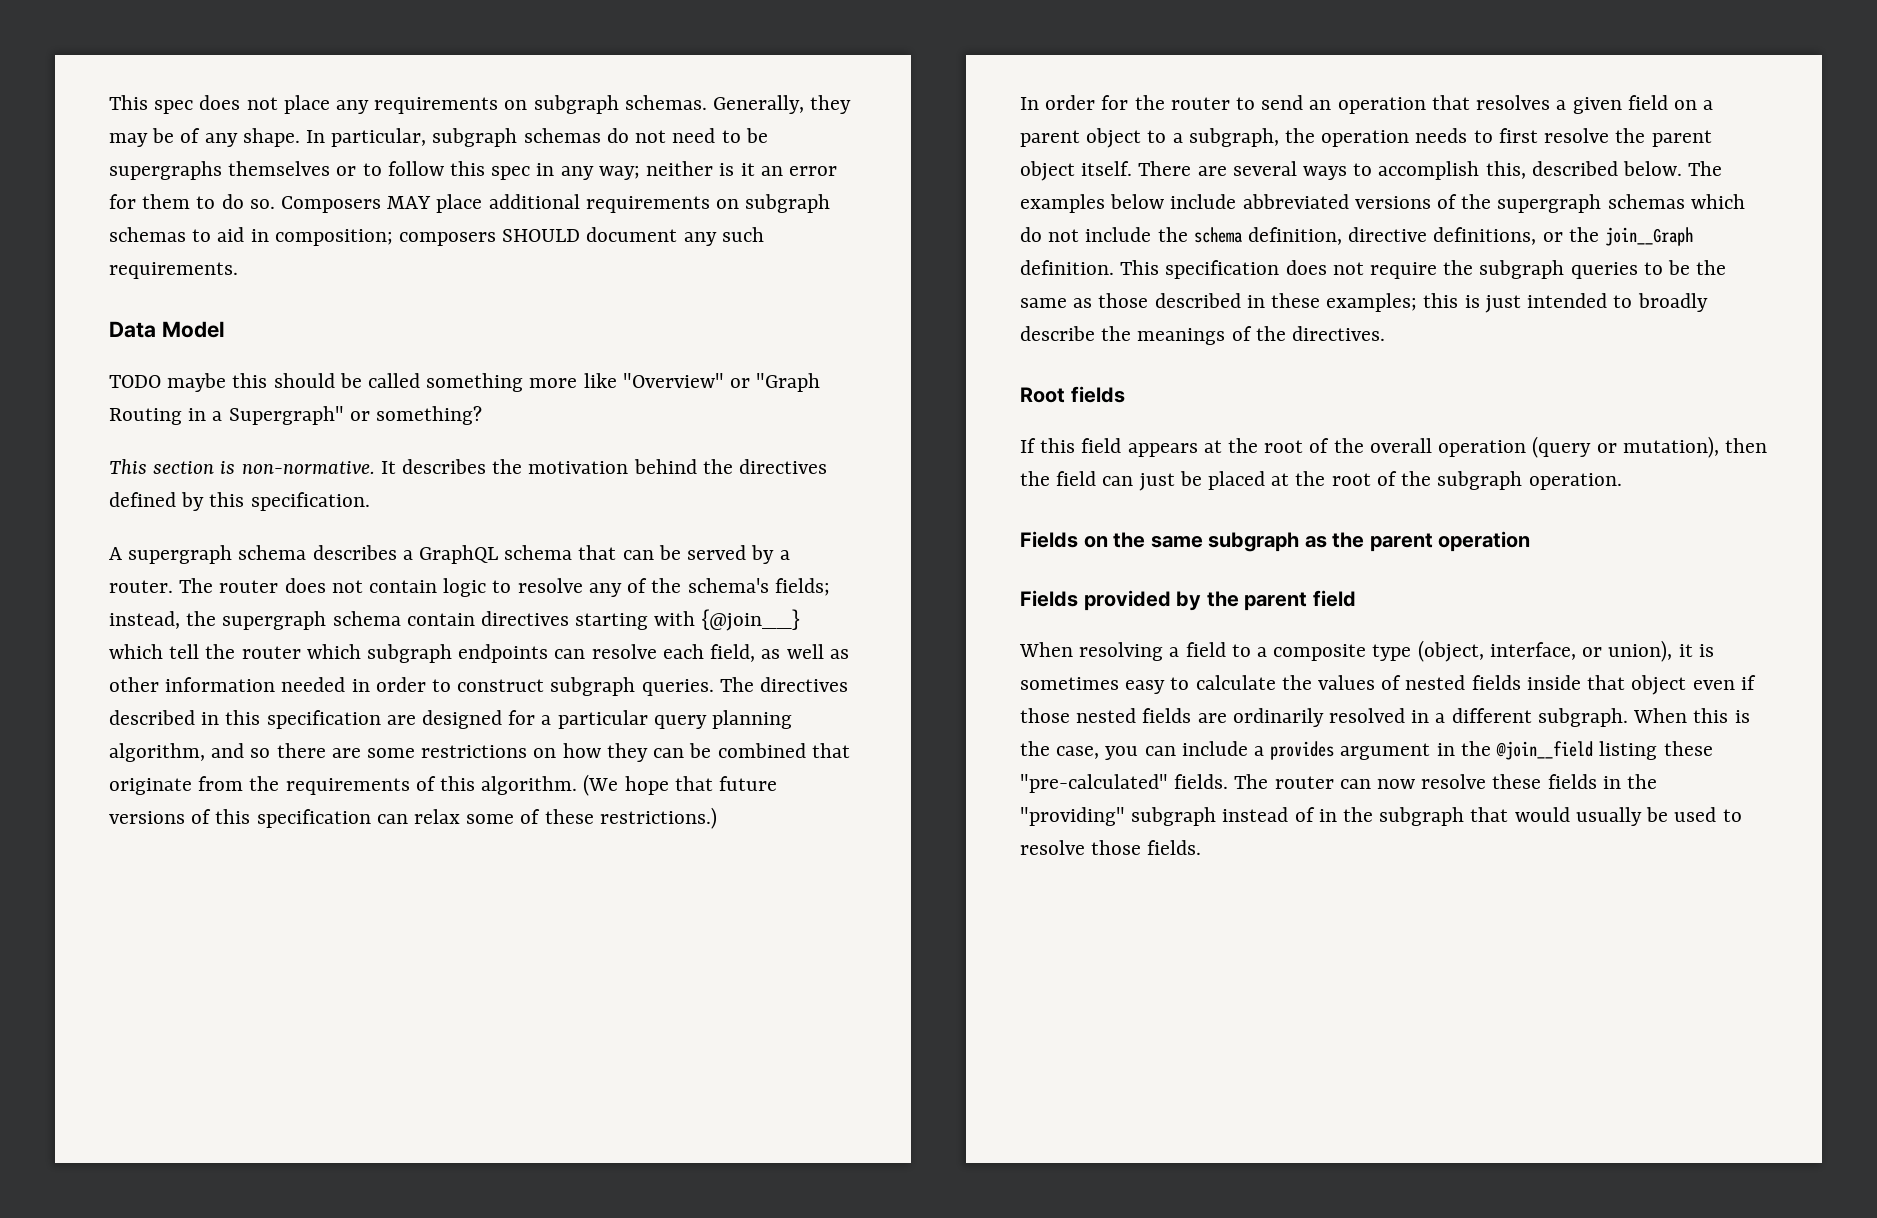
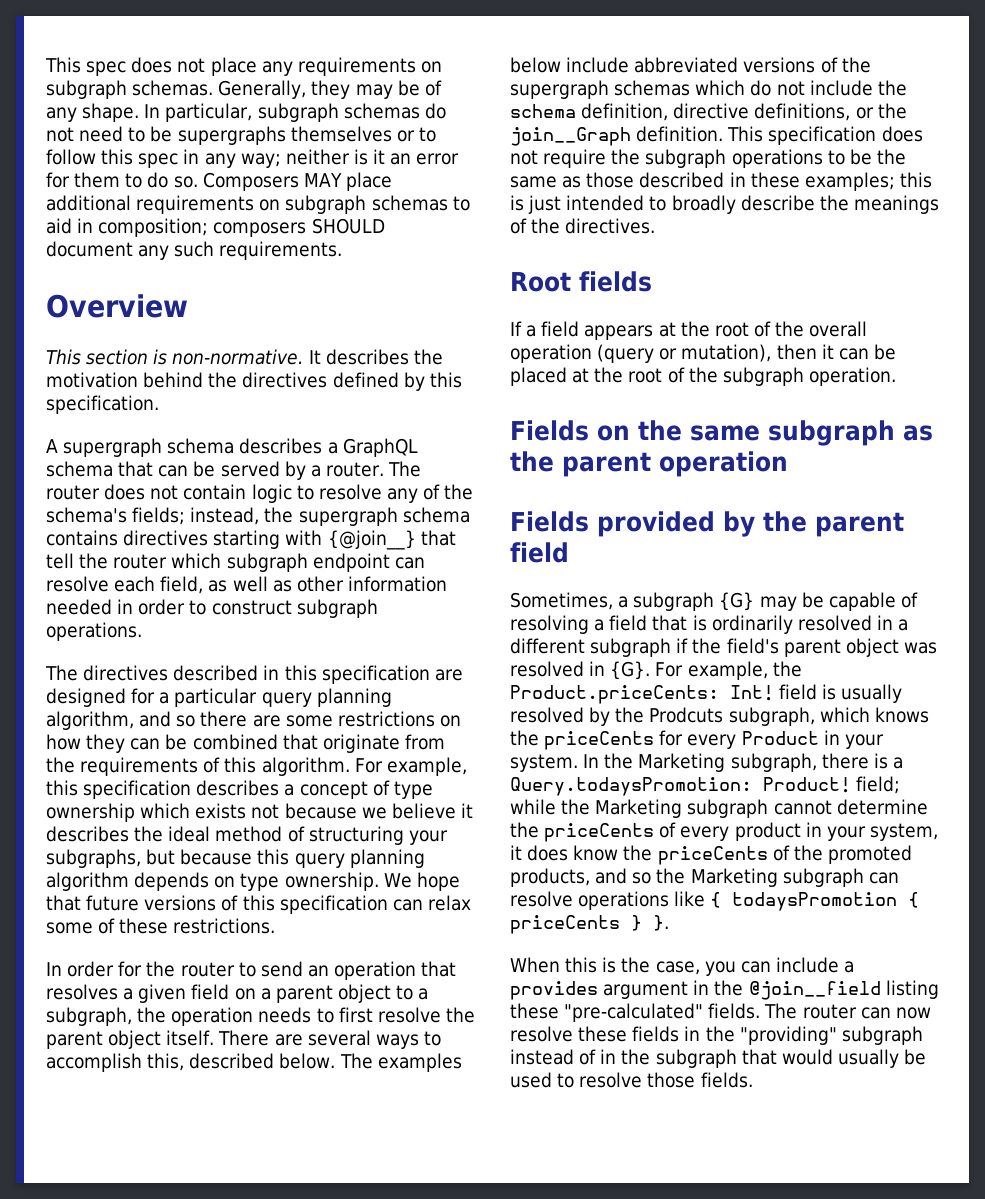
- Data Model
- TODO maybe this should be called something more like "Overview" or "Graph Routing in a Supergraph" or something?
+ Overview
- instead, the supergraph schema contain directives starting with {@join__} which tell the router which subgraph endpoints can resolve each field, as well as other information needed in order to construct subgraph queries. The directives described in this specification are designed for a particular query planning algorithm, and so there are some restrictions on how they can be combined that originate from the requirements of this algorithm.
+ instead, the supergraph schema contains directives starting with {@join__} that tell the router which subgraph endpoint can resolve each field, as well as other information needed in order to construct subgraph operations.
+ The directives described in this specification are designed for a particular query planning algorithm, and so there are some restrictions on how they can be combined that originate from the requirements of this algorithm.
- (We hope that future versions of this specification can relax some of these restrictions.)
+ For example, this specification describes a concept of type ownership which exists not because we believe it describes the ideal method of structuring your subgraphs, but because this query planning algorithm depends on type ownership. We hope that future versions of this specification can relax some of these restrictions.
- This specification does not require the subgraph queries to be the same as those described in these examples; this is just intended to broadly describe the meanings of the directives.
+ This specification does not require the subgraph operations to be the same as those described in these examples; this is just intended to broadly describe the meanings of the directives.
- If this field appears at the root of the overall operation (query or mutation), then the field can just be placed at the root of the subgraph operation.
+ If a field appears at the root of the overall operation (query or mutation), then it can be placed at the root of the subgraph operation.
- When resolving a field to a composite type (object, interface, or union), it is sometimes easy to calculate the values of nested fields inside that object even if those nested fields are ordinarily resolved in a different subgraph. When this is the case, you can include a provides argument in the @join__field listing these "pre-calculated" fields.
+ Sometimes, a subgraph {G} may be capable of resolving a field that is ordinarily resolved in a different subgraph if the field's parent object was resolved in {G}. For example, the Product.priceCents: Int! field is usually resolved by the Prodcuts subgraph, which knows the priceCents for every Product in your system. In the Marketing subgraph, there is a Query.todaysPromotion: Product! field; while the Marketing subgraph cannot determine the priceCents of every product in your system, it does know the priceCents of the promoted products, and so the Marketing subgraph can resolve operations like { todaysPromotion { priceCents } }.
+ When this is the case, you can include a provides argument in the @join__field listing these "pre-calculated" fields.

